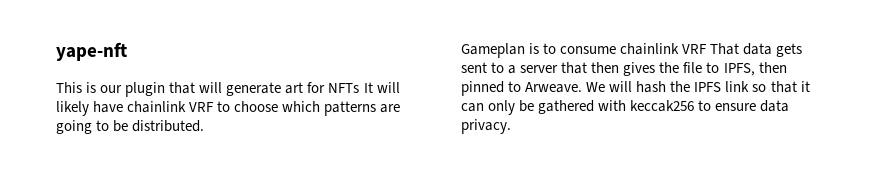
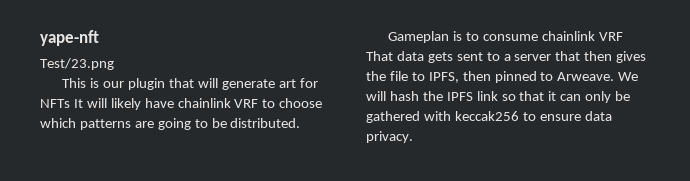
+ Test/23.png

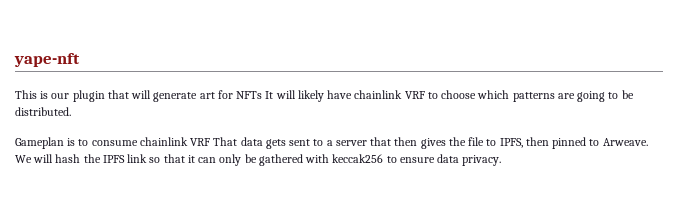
- Test/23.png

